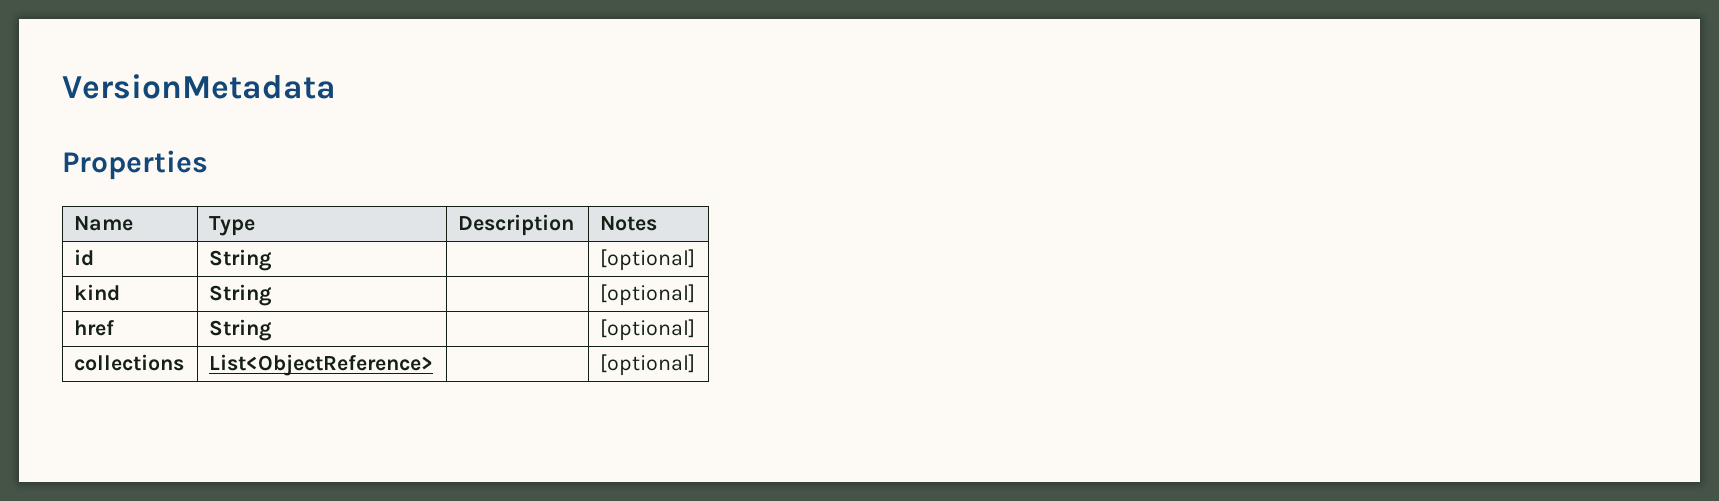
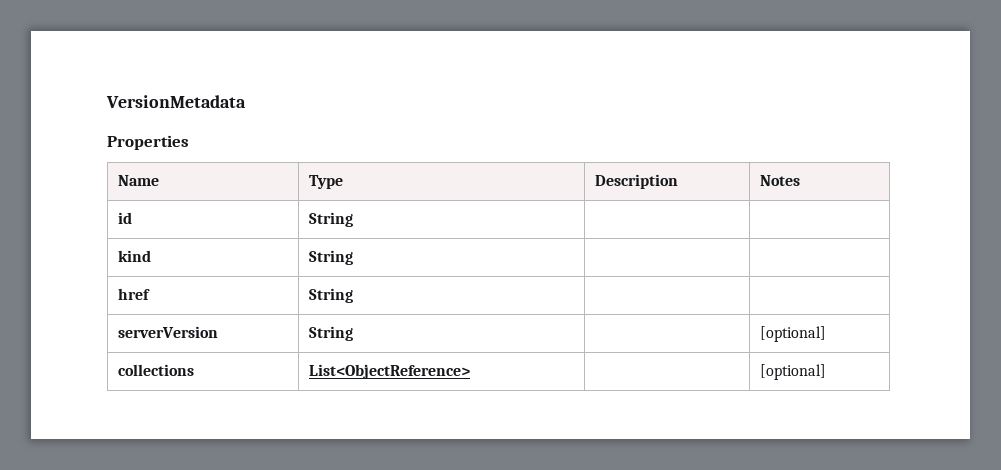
- id | String | | [optional]
+ id | String | |
- kind | String | | [optional]
+ kind | String | |
- href | String | | [optional]
+ href | String | |
+ serverVersion | String | | [optional]

